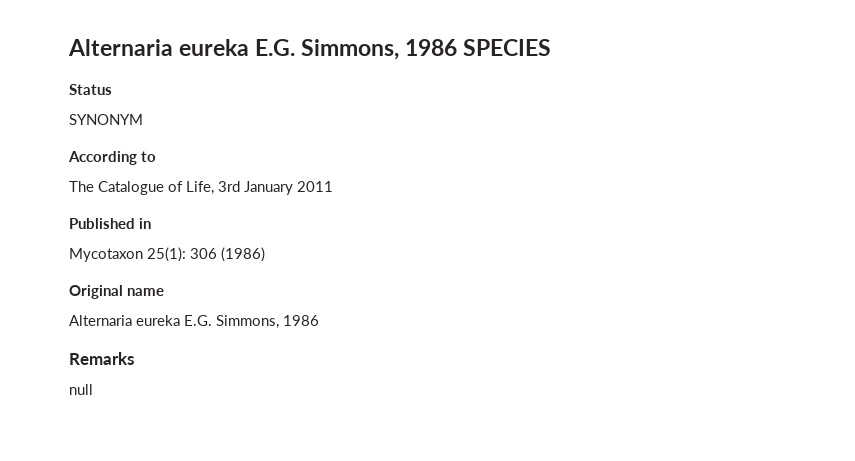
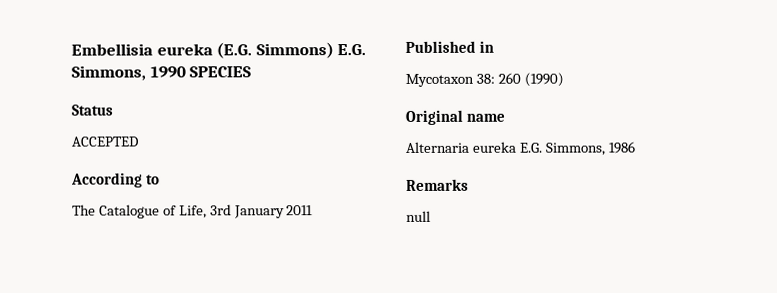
- Alternaria eureka E.G. Simmons, 1986 SPECIES
+ Embellisia eureka (E.G. Simmons) E.G. Simmons, 1990 SPECIES
- SYNONYM
+ ACCEPTED
- Mycotaxon 25(1): 306 (1986)
+ Mycotaxon 38: 260 (1990)

